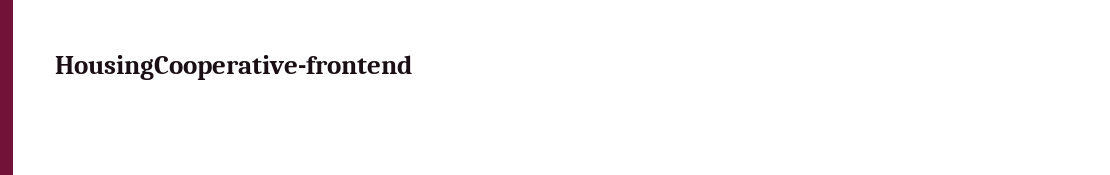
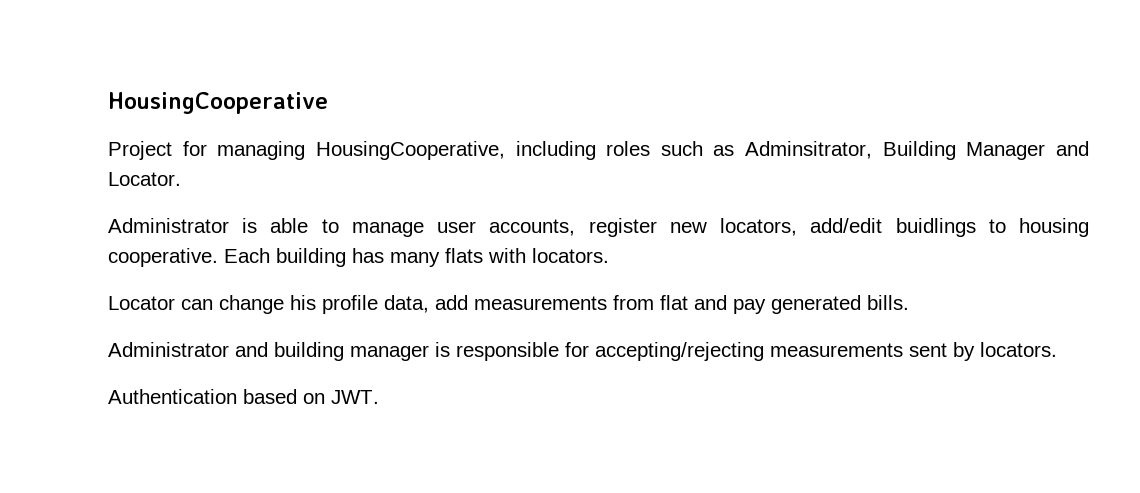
- HousingCooperative-frontend
+ HousingCooperative
+ Project for managing HousingCooperative, including roles such as Adminsitrator, Building Manager and Locator.
+ Administrator is able to manage user accounts, register new locators, add/edit buidlings to housing cooperative. Each building has many flats with locators.
+ Locator can change his profile data, add measurements from flat and pay generated bills.
+ Administrator and building manager is responsible for accepting/rejecting measurements sent by locators.
+ Authentication based on JWT.

